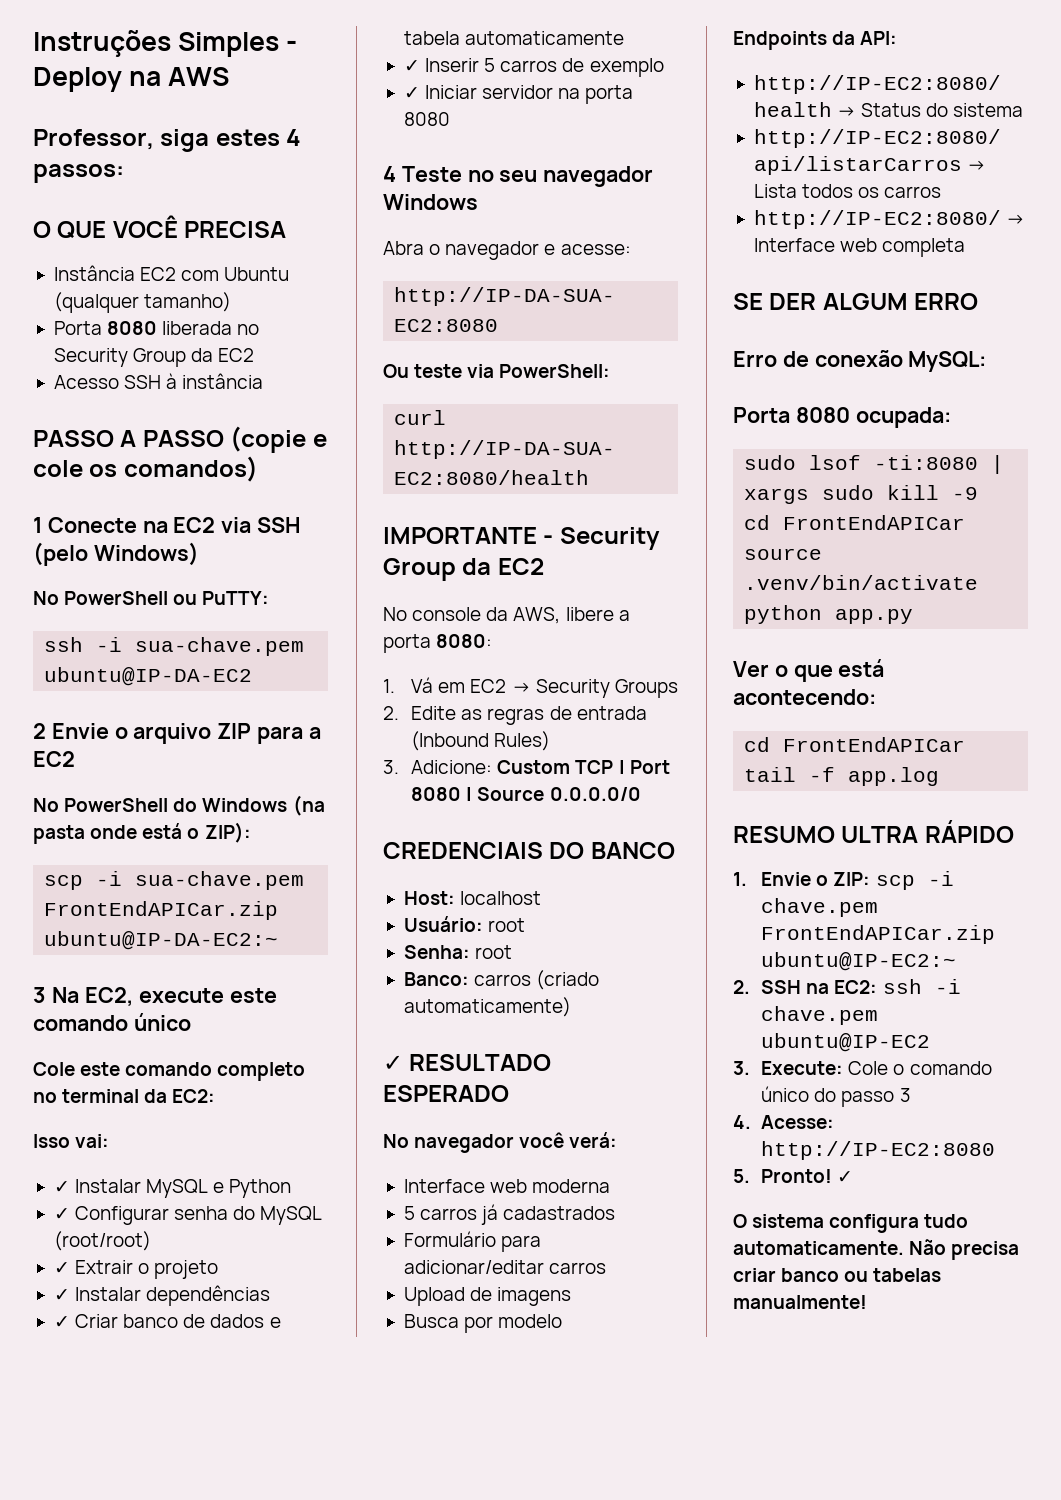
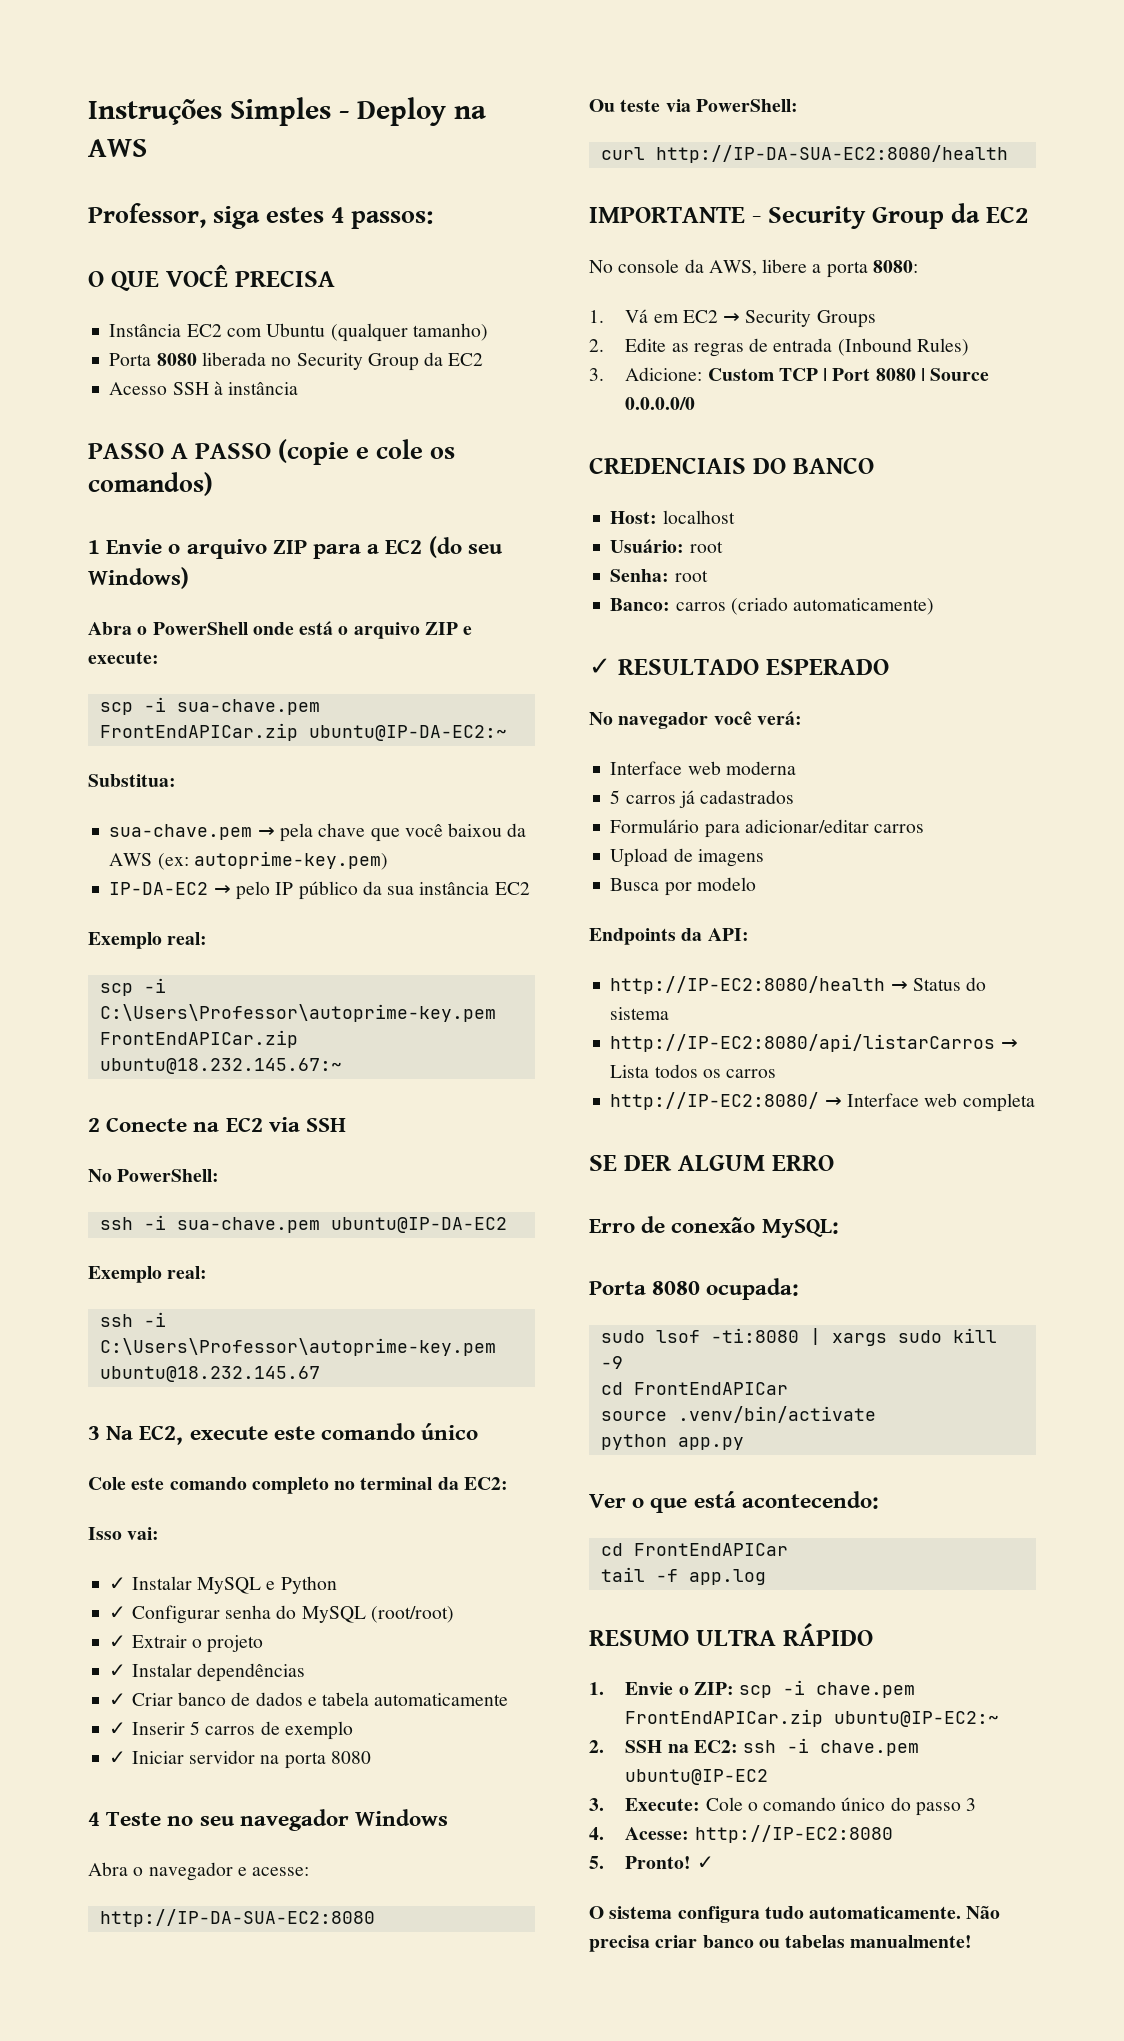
- 1 Conecte na EC2 via SSH (pelo Windows)
- No PowerShell ou PuTTY:
- ssh -i sua-chave.pem ubuntu@IP-DA-EC2
- 2 Envie o arquivo ZIP para a EC2
- No PowerShell do Windows (na pasta onde está o ZIP):
+ 1 Envie o arquivo ZIP para a EC2 (do seu Windows)
+ Abra o PowerShell onde está o arquivo ZIP e execute:
+ Substitua:
+ sua-chave.pem → pela chave que você baixou da AWS (ex: autoprime-key.pem)
+ IP-DA-EC2 → pelo IP público da sua instância EC2
+ Exemplo real:
+ scp -i C:\Users\Professor\autoprime-key.pem FrontEndAPICar.zip ubuntu@18.232.145.67:~
+ 2 Conecte na EC2 via SSH
+ No PowerShell:
+ ssh -i sua-chave.pem ubuntu@IP-DA-EC2
+ Exemplo real:
+ ssh -i C:\Users\Professor\autoprime-key.pem ubuntu@18.232.145.67

